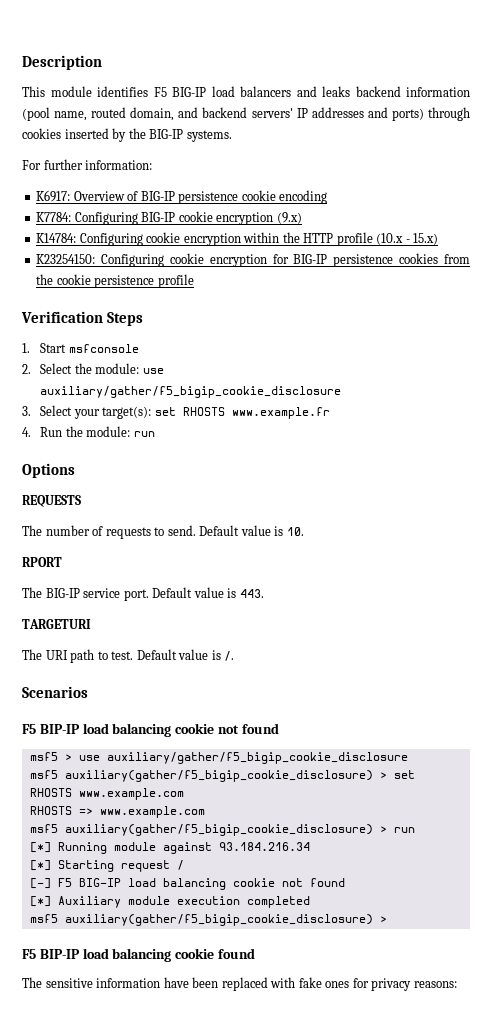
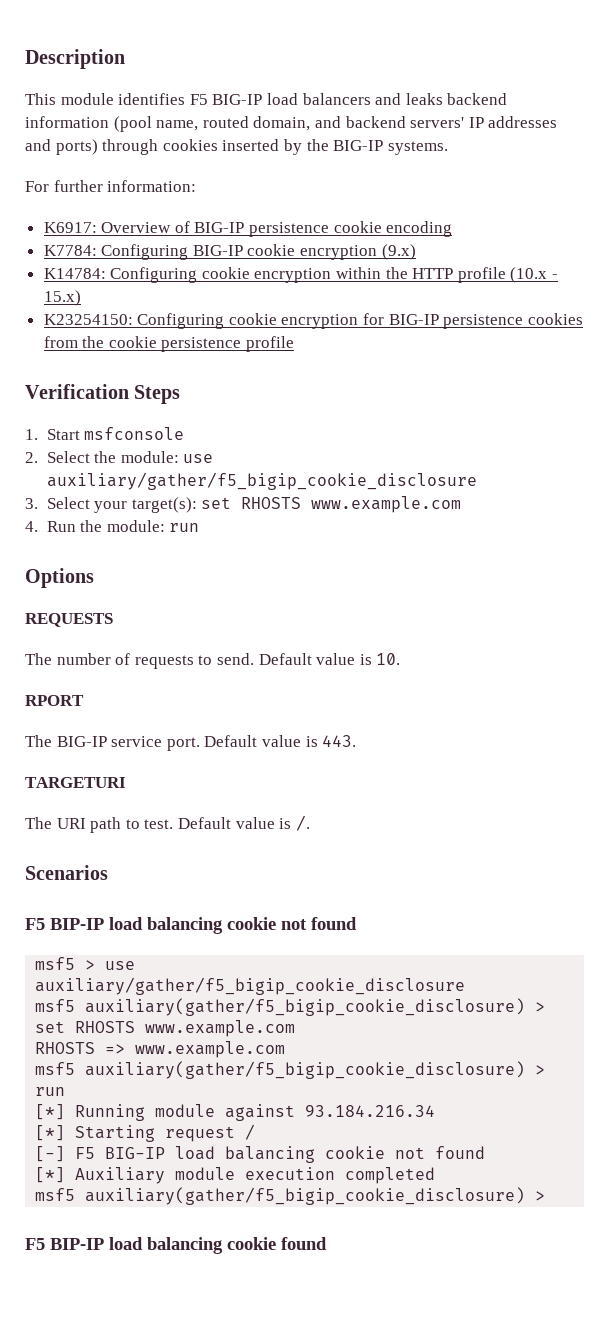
- 3. Select your target(s): set RHOSTS www.example.fr
+ 3. Select your target(s): set RHOSTS www.example.com
- The sensitive information have been replaced with fake ones for privacy reasons:

